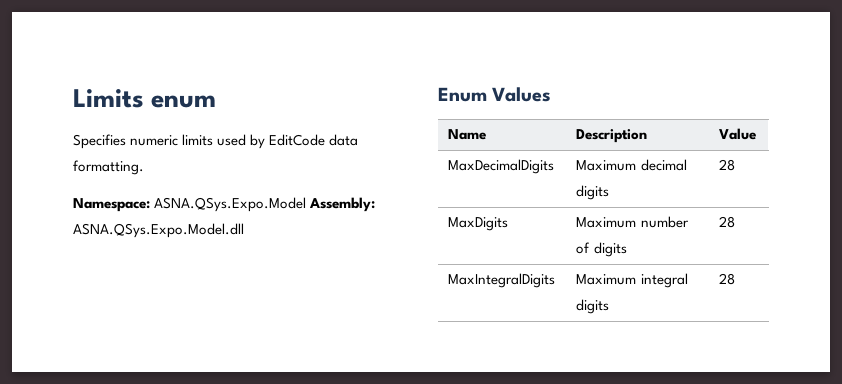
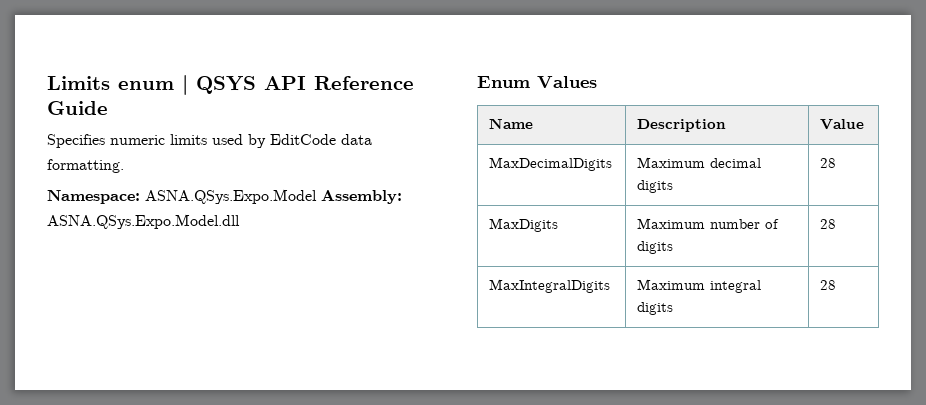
- Limits enum
+ Limits enum | QSYS API Reference Guide

